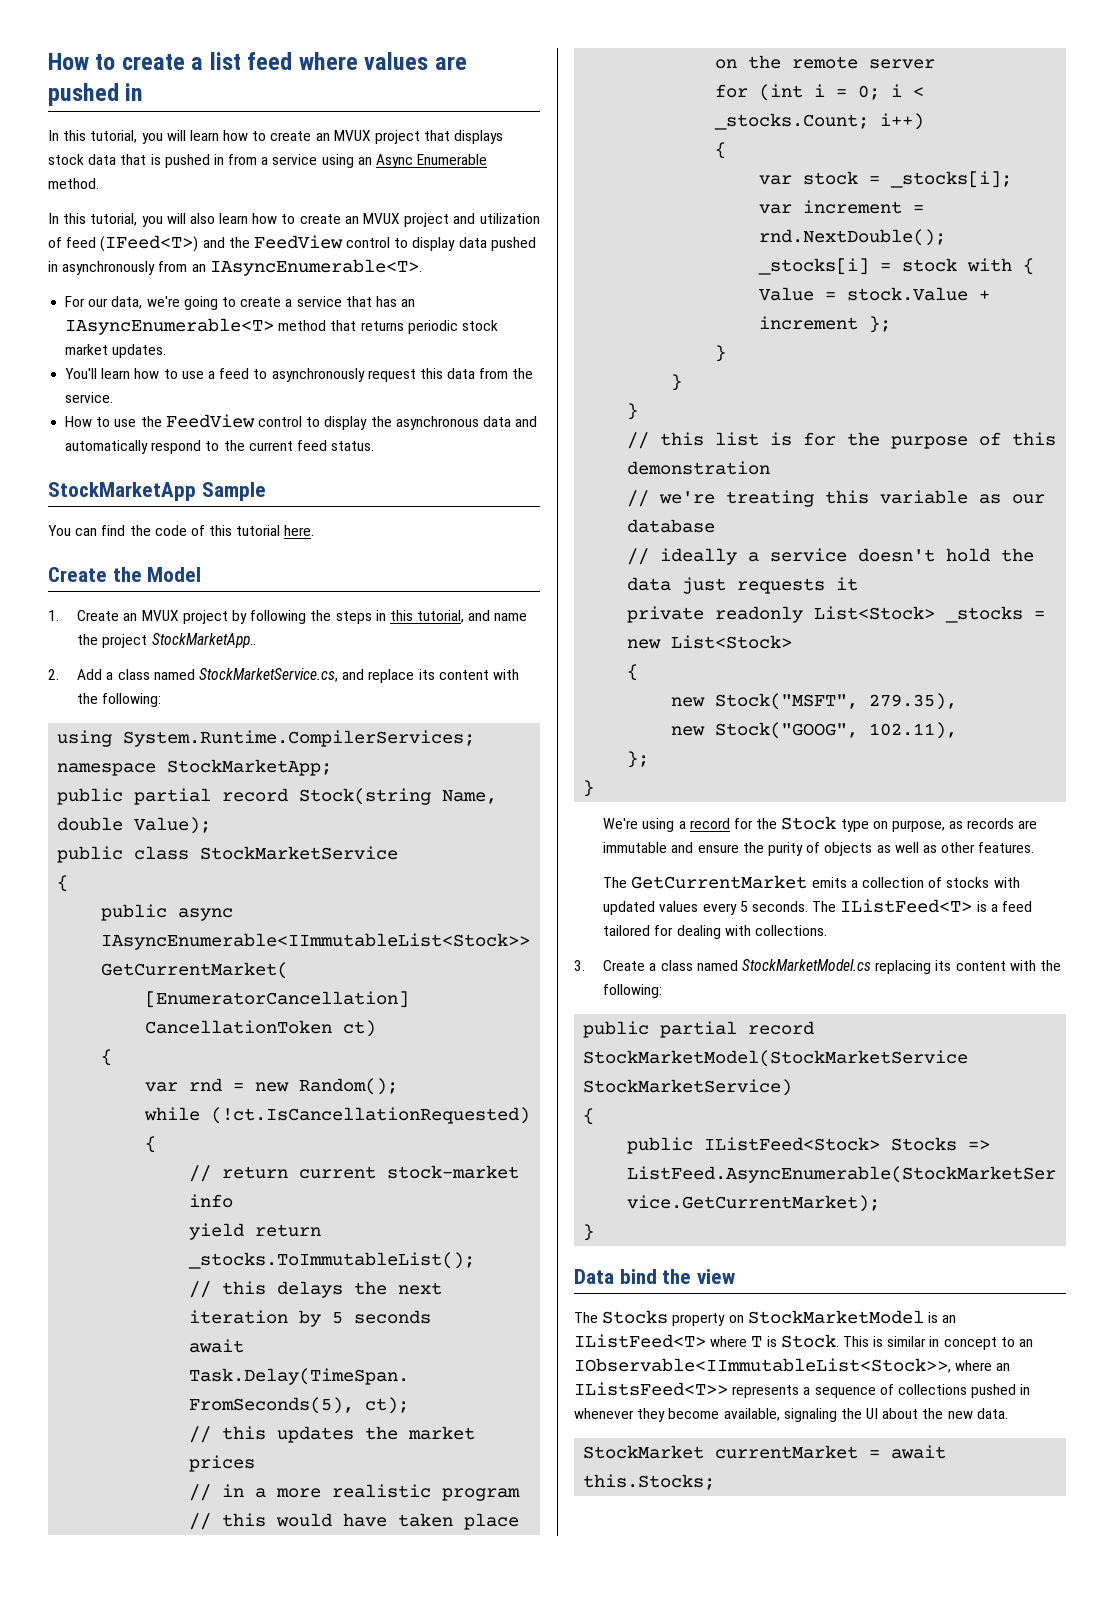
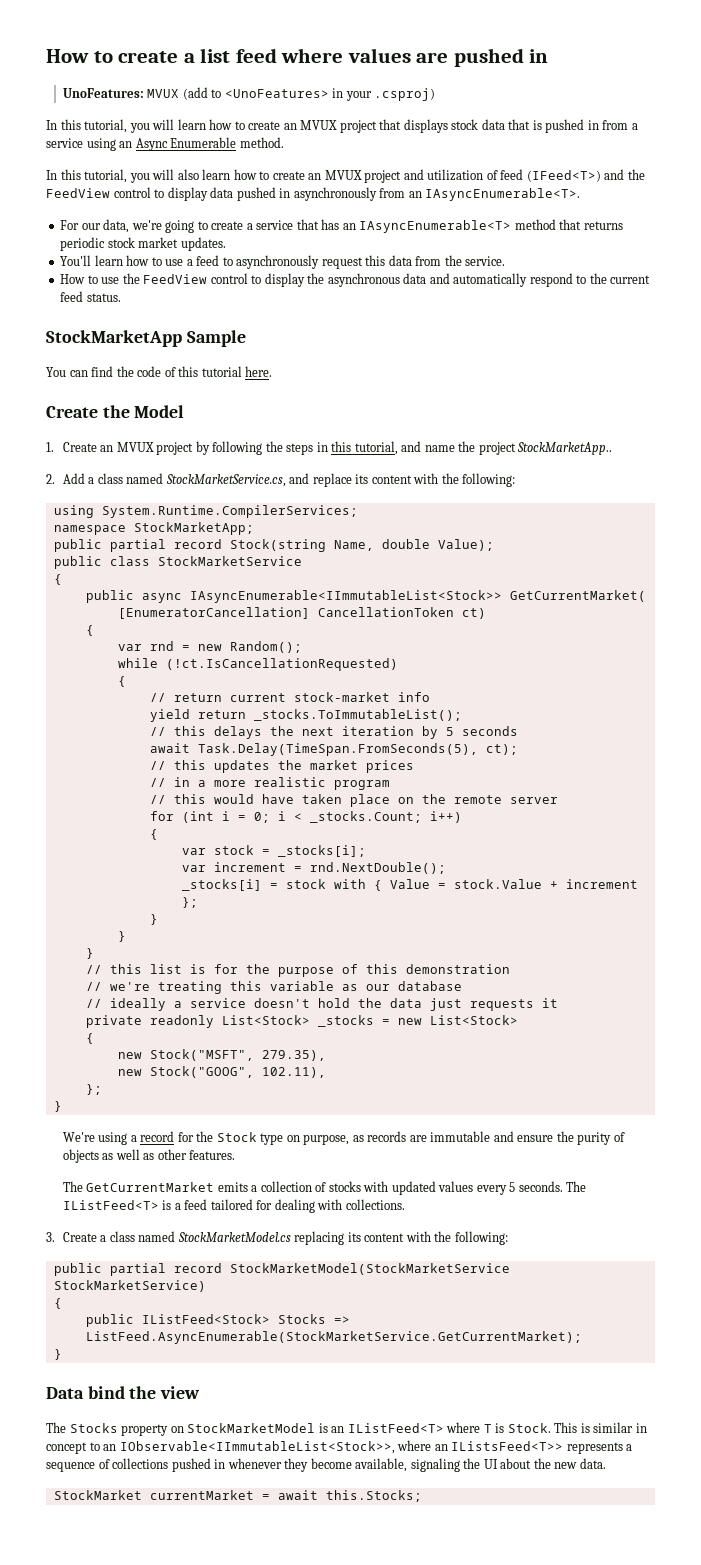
+ UnoFeatures: MVUX (add to <UnoFeatures> in your .csproj)

